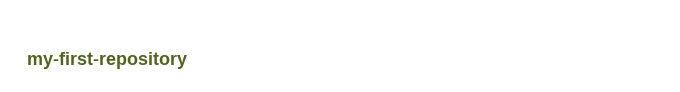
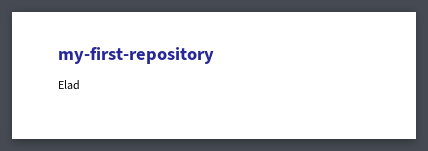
+ Elad

